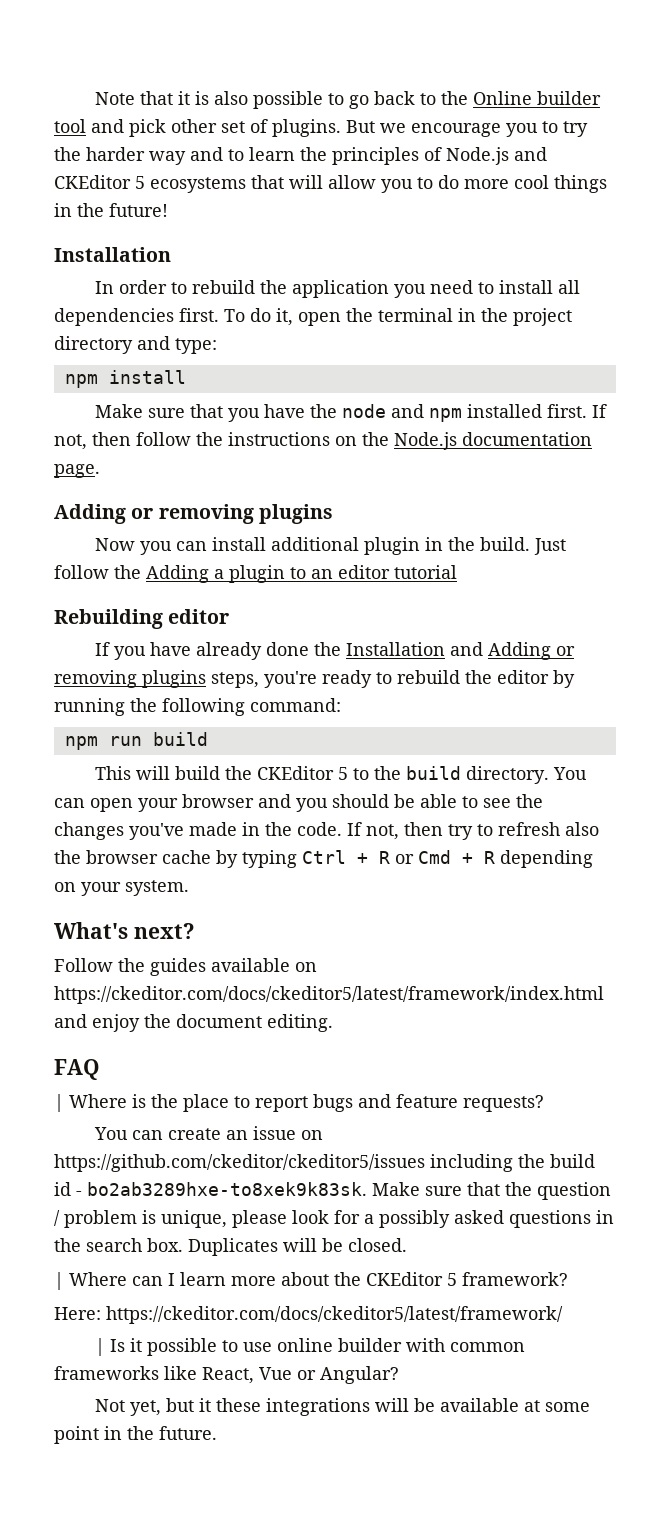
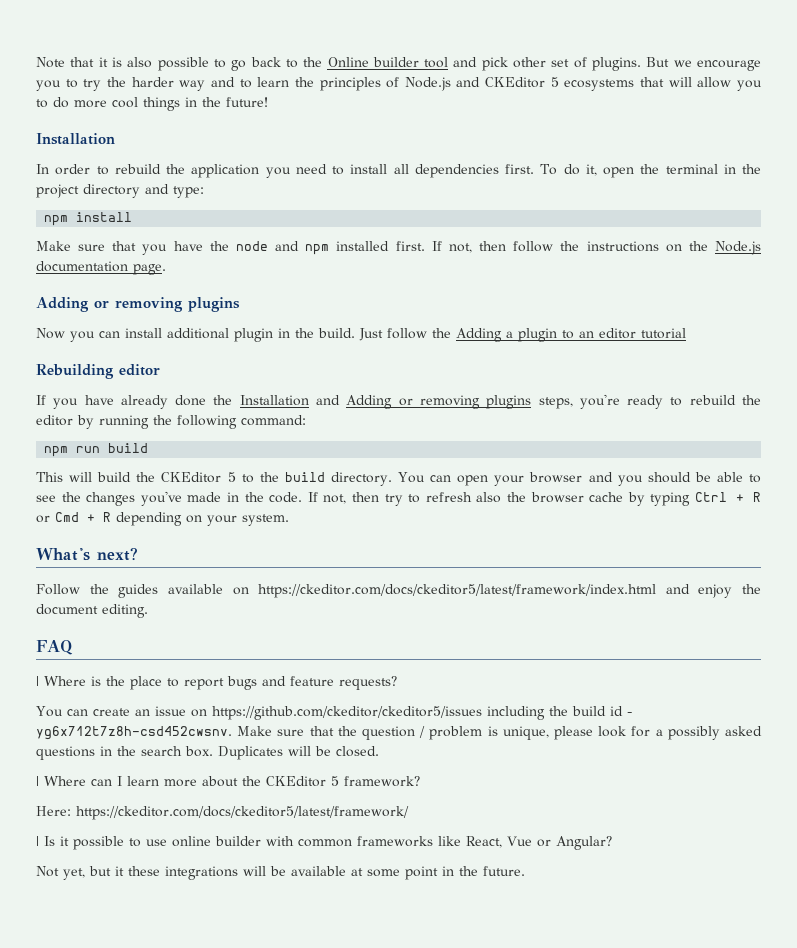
- You can create an issue on https://github.com/ckeditor/ckeditor5/issues including the build id - bo2ab3289hxe-to8xek9k83sk.
+ You can create an issue on https://github.com/ckeditor/ckeditor5/issues including the build id - yg6x712t7z8h-csd452cwsnv.

